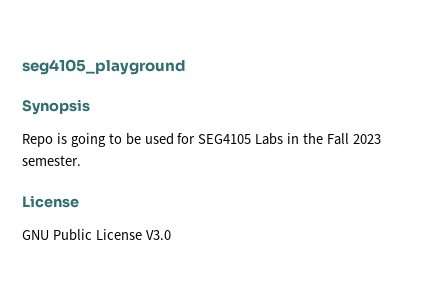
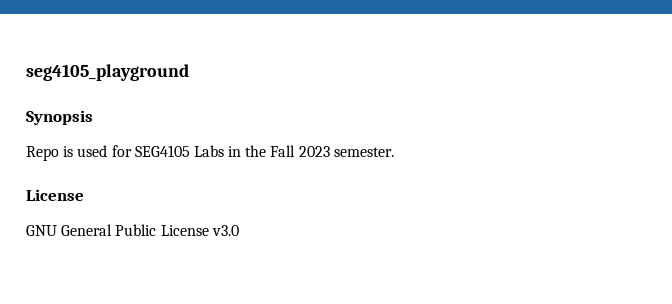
- Repo is going to be used for SEG4105 Labs in the Fall 2023 semester.
+ Repo is used for SEG4105 Labs in the Fall 2023 semester.
- GNU Public License V3.0
+ GNU General Public License v3.0

